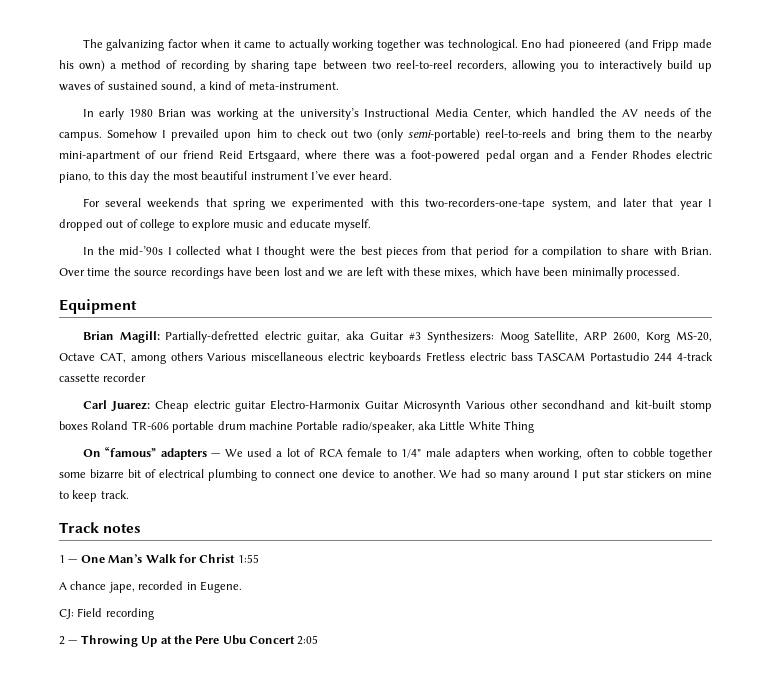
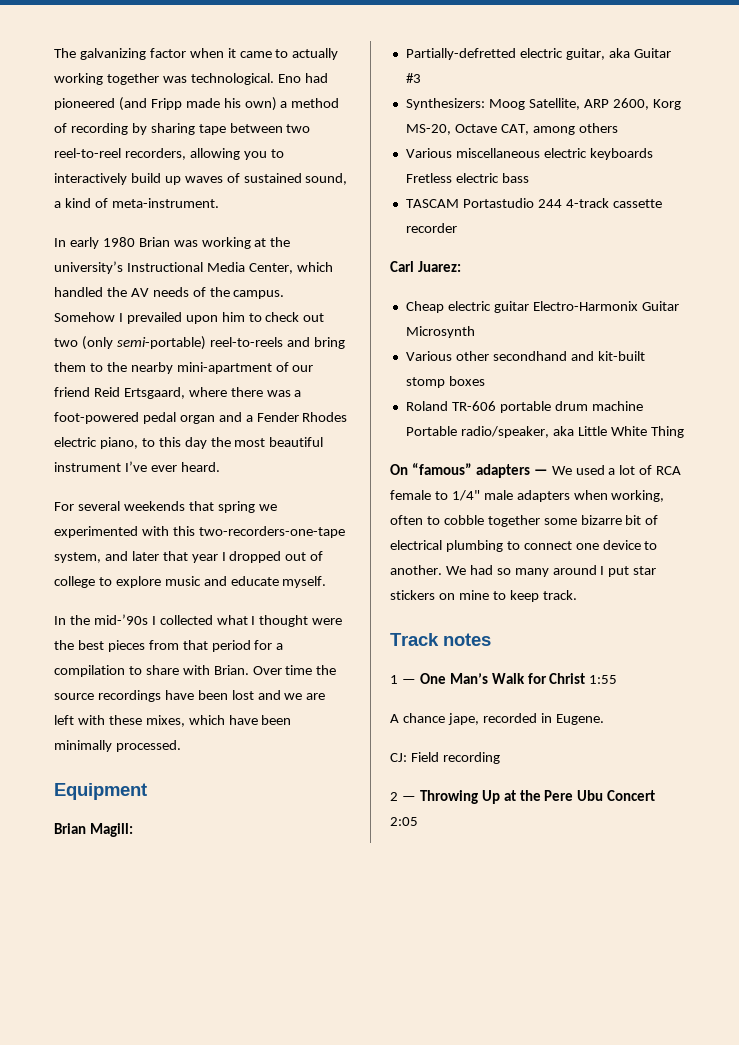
- Brian Magill: Partially-defretted electric guitar, aka Guitar #3 Synthesizers: Moog Satellite, ARP 2600, Korg MS-20, Octave CAT, among others Various miscellaneous electric keyboards Fretless electric bass TASCAM Portastudio 244 4-track cassette recorder
+ Brian Magill:
+ Partially-defretted electric guitar, aka Guitar #3
+ Synthesizers: Moog Satellite, ARP 2600, Korg MS-20, Octave CAT, among others
+ Various miscellaneous electric keyboards Fretless electric bass
+ TASCAM Portastudio 244 4-track cassette recorder
- Carl Juarez: Cheap electric guitar Electro-Harmonix Guitar Microsynth Various other secondhand and kit-built stomp boxes Roland TR-606 portable drum machine Portable radio/speaker, aka Little White Thing
+ Carl Juarez:
+ Cheap electric guitar Electro-Harmonix Guitar Microsynth
+ Various other secondhand and kit-built stomp boxes
+ Roland TR-606 portable drum machine Portable radio/speaker, aka Little White Thing

